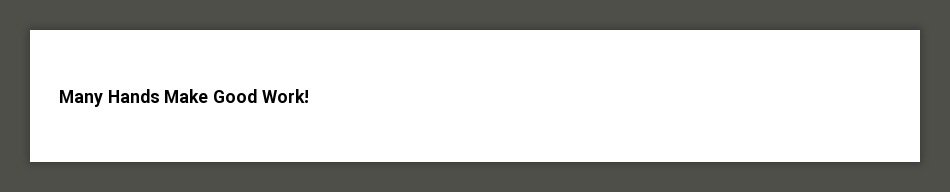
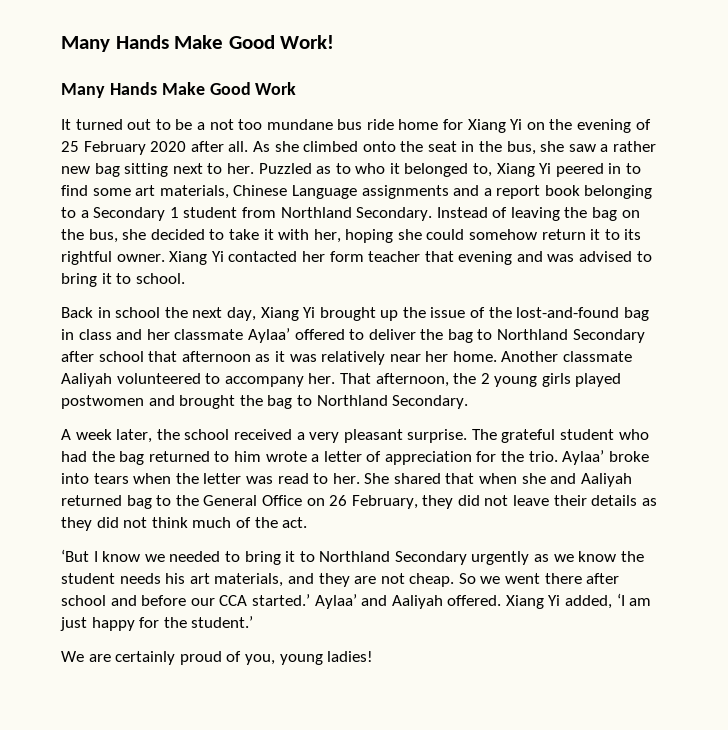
+ Many Hands Make Good Work
+ It turned out to be a not too mundane bus ride home for Xiang Yi on the evening of 25 February 2020 after all. As she climbed onto the seat in the bus, she saw a rather new bag sitting next to her. Puzzled as to who it belonged to, Xiang Yi peered in to find some art materials, Chinese Language assignments and a report book belonging to a Secondary 1 student from Northland Secondary. Instead of leaving the bag on the bus, she decided to take it with her, hoping she could somehow return it to its rightful owner. Xiang Yi contacted her form teacher that evening and was advised to bring it to school.
+ Back in school the next day, Xiang Yi brought up the issue of the lost-and-found bag in class and her classmate Aylaa’ offered to deliver the bag to Northland Secondary after school that afternoon as it was relatively near her home. Another classmate Aaliyah volunteered to accompany her. That afternoon, the 2 young girls played postwomen and brought the bag to Northland Secondary.
+ A week later, the school received a very pleasant surprise. The grateful student who had the bag returned to him wrote a letter of appreciation for the trio. Aylaa’ broke into tears when the letter was read to her. She shared that when she and Aaliyah returned bag to the General Office on 26 February, they did not leave their details as they did not think much of the act.
+ ‘But I know we needed to bring it to Northland Secondary urgently as we know the student needs his art materials, and they are not cheap. So we went there after school and before our CCA started.’ Aylaa’ and Aaliyah offered. Xiang Yi added, ‘I am just happy for the student.’
+ We are certainly proud of you, young ladies!

